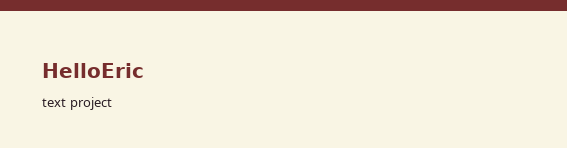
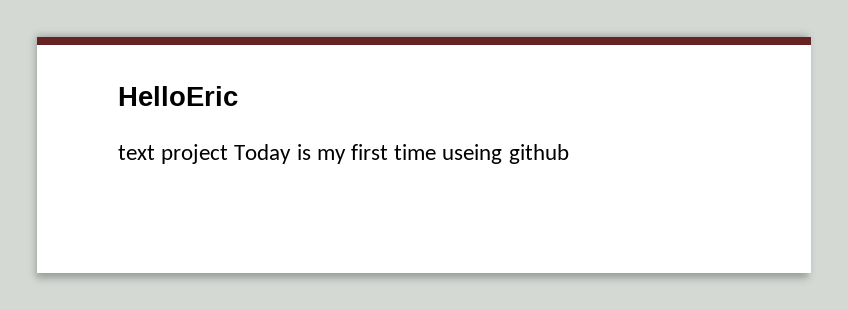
- text project
+ text project Today is my first time useing github

